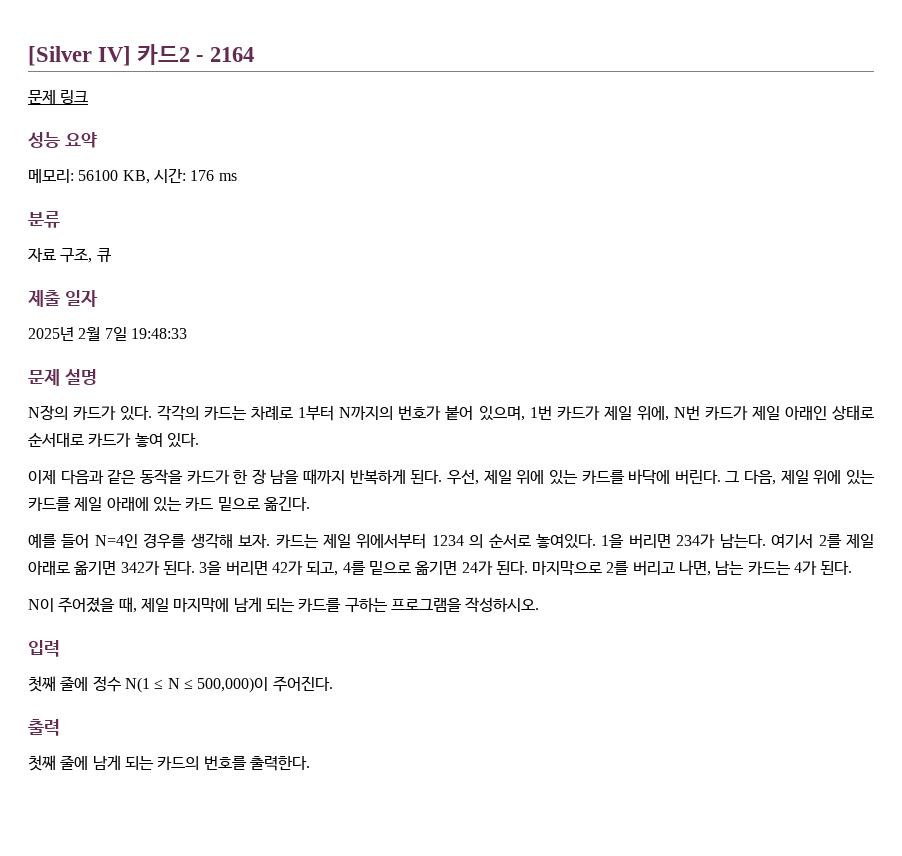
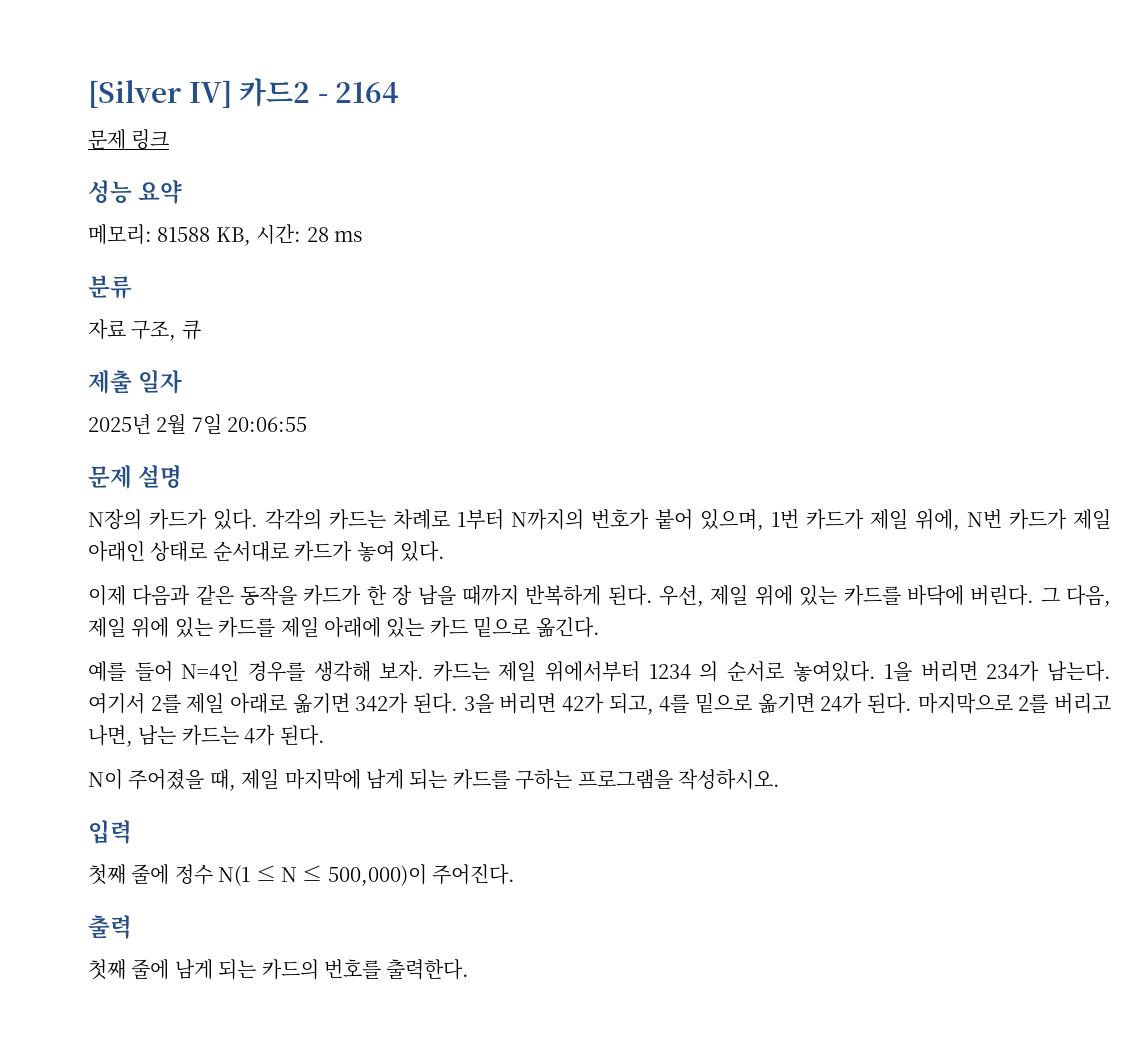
- 메모리: 56100 KB, 시간: 176 ms
+ 메모리: 81588 KB, 시간: 28 ms
- 2025년 2월 7일 19:48:33
+ 2025년 2월 7일 20:06:55

